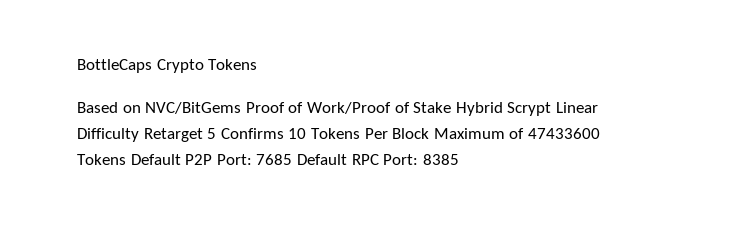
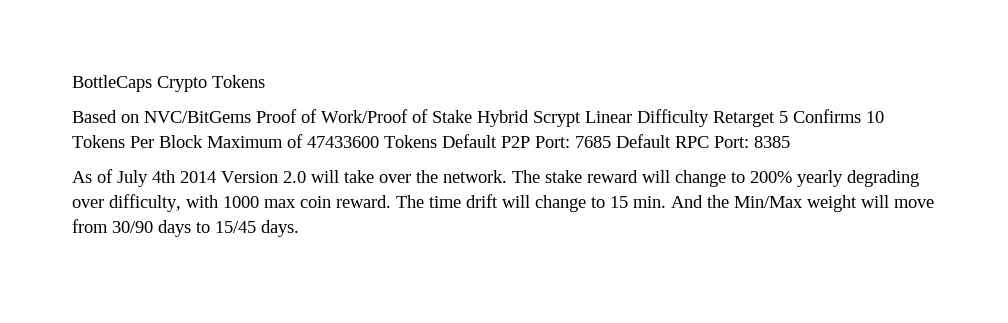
+ As of July 4th 2014 Version 2.0 will take over the network. The stake reward will change to 200% yearly degrading over difficulty, with 1000 max coin reward. The time drift will change to 15 min. And the Min/Max weight will move from 30/90 days to 15/45 days.

